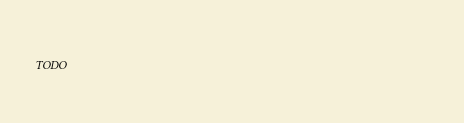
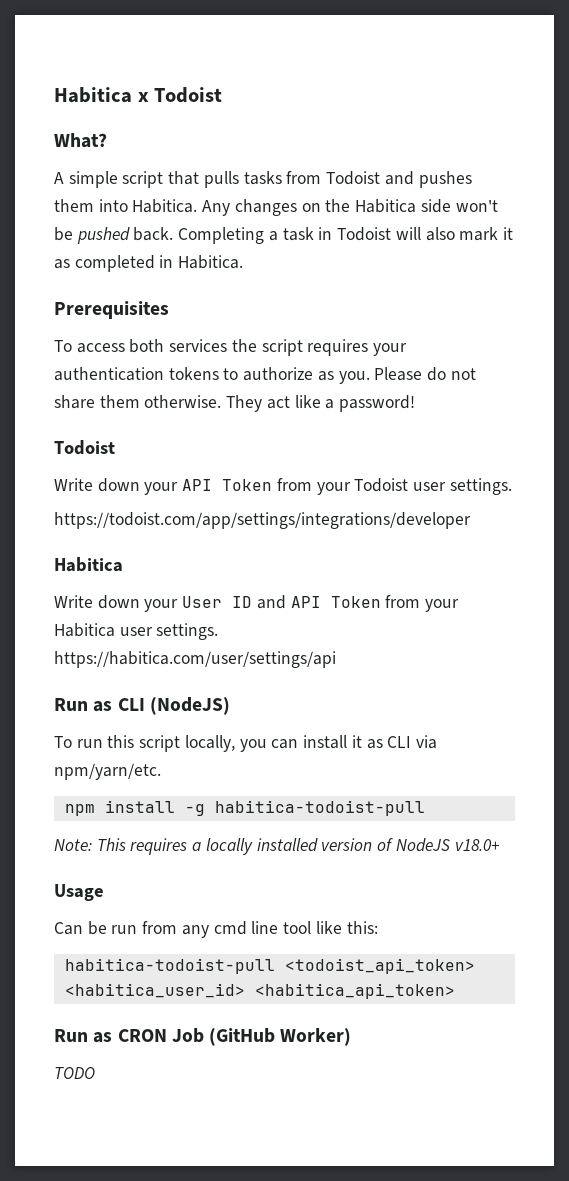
+ Habitica x Todoist
+ What?
+ A simple script that pulls tasks from Todoist and pushes them into Habitica. Any changes on the Habitica side won't be pushed back. Completing a task in Todoist will also mark it as completed in Habitica.
+ Prerequisites
+ To access both services the script requires your authentication tokens to authorize as you. Please do not share them otherwise. They act like a password!
+ Todoist
+ Write down your API Token from your Todoist user settings.
+ https://todoist.com/app/settings/integrations/developer
+ Habitica
+ Write down your User ID and API Token from your Habitica user settings.
+ https://habitica.com/user/settings/api
+ Run as CLI (NodeJS)
+ To run this script locally, you can install it as CLI via npm/yarn/etc.
+ npm install -g habitica-todoist-pull
+ Note: This requires a locally installed version of NodeJS v18.0+
+ Usage
+ Can be run from any cmd line tool like this:
+ habitica-todoist-pull <todoist_api_token> <habitica_user_id> <habitica_api_token>
+ Run as CRON Job (GitHub Worker)

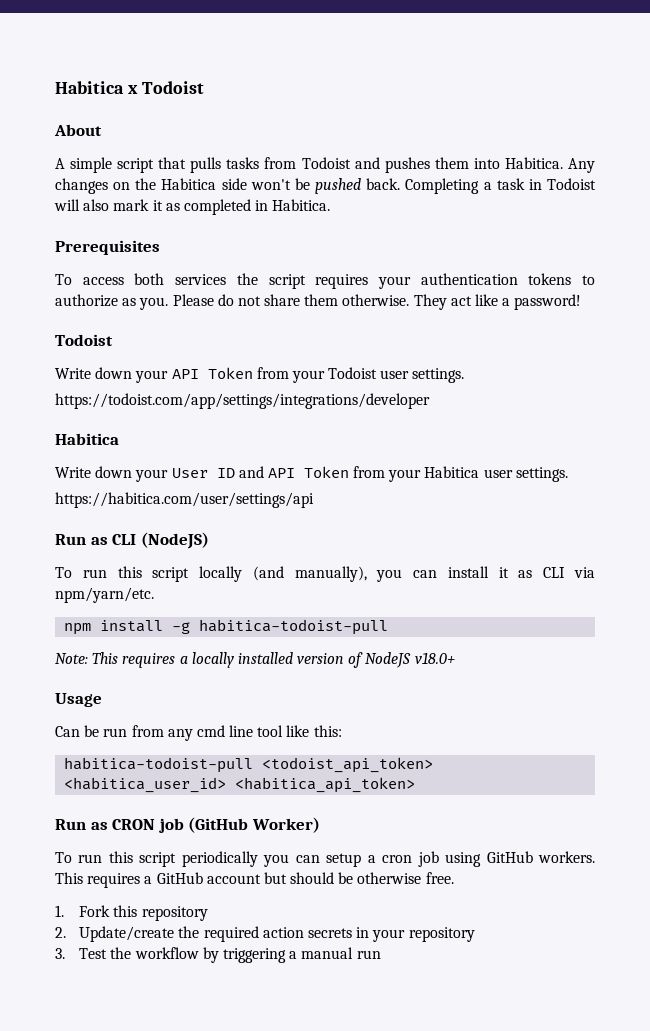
- What?
+ About
- To run this script locally, you can install it as CLI via npm/yarn/etc.
+ To run this script locally (and manually), you can install it as CLI via npm/yarn/etc.
- Run as CRON Job (GitHub Worker)
+ Run as CRON job (GitHub Worker)
- TODO
+ To run this script periodically you can setup a cron job using GitHub workers. This requires a GitHub account but should be otherwise free.
+ 1. Fork this repository
+ 2. Update/create the required action secrets in your repository
+ 3. Test the workflow by triggering a manual run

